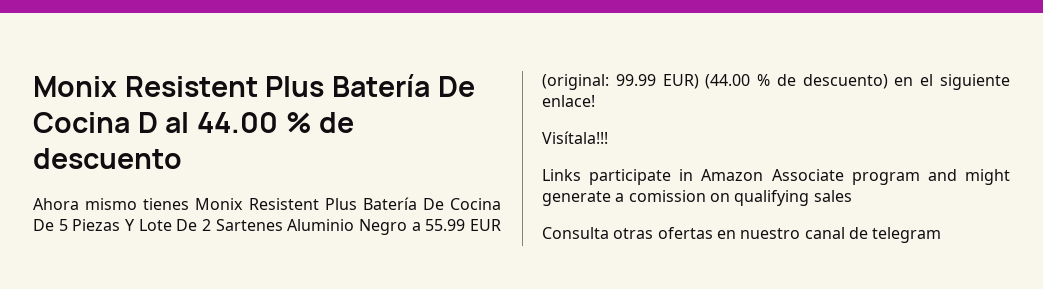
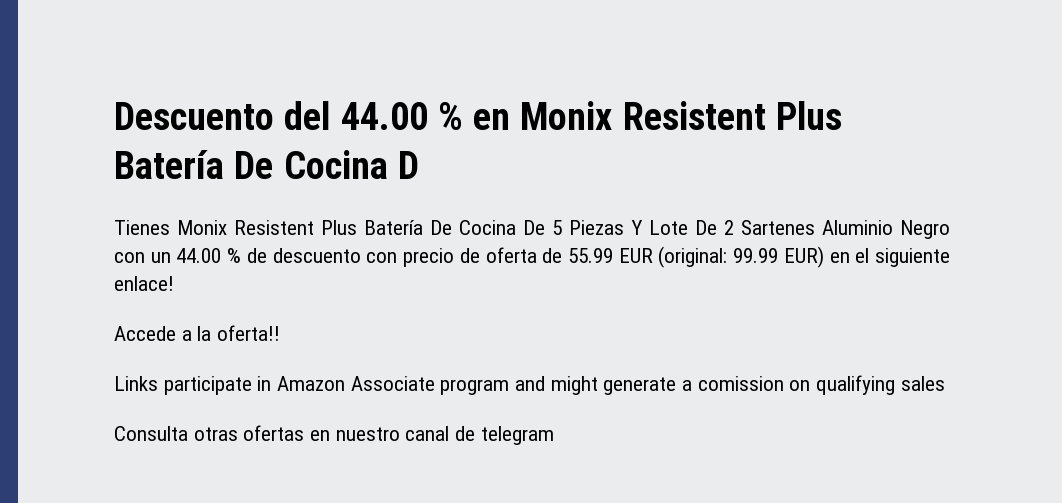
- Monix Resistent Plus Batería De Cocina D al 44.00 % de descuento
- Ahora mismo tienes Monix Resistent Plus Batería De Cocina De 5 Piezas Y Lote De 2 Sartenes Aluminio Negro a 55.99 EUR (original: 99.99 EUR) (44.00 % de descuento) en el siguiente enlace!
+ Descuento del 44.00 % en Monix Resistent Plus Batería De Cocina D
+ Tienes Monix Resistent Plus Batería De Cocina De 5 Piezas Y Lote De 2 Sartenes Aluminio Negro con un 44.00 % de descuento con precio de oferta de 55.99 EUR (original: 99.99 EUR) en el siguiente enlace!
- Visítala!!!
+ Accede a la oferta!!

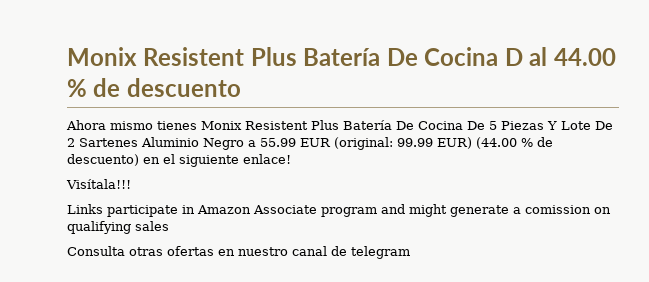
- Descuento del 44.00 % en Monix Resistent Plus Batería De Cocina D
- Tienes Monix Resistent Plus Batería De Cocina De 5 Piezas Y Lote De 2 Sartenes Aluminio Negro con un 44.00 % de descuento con precio de oferta de 55.99 EUR (original: 99.99 EUR) en el siguiente enlace!
+ Monix Resistent Plus Batería De Cocina D al 44.00 % de descuento
+ Ahora mismo tienes Monix Resistent Plus Batería De Cocina De 5 Piezas Y Lote De 2 Sartenes Aluminio Negro a 55.99 EUR (original: 99.99 EUR) (44.00 % de descuento) en el siguiente enlace!
- Accede a la oferta!!
+ Visítala!!!

